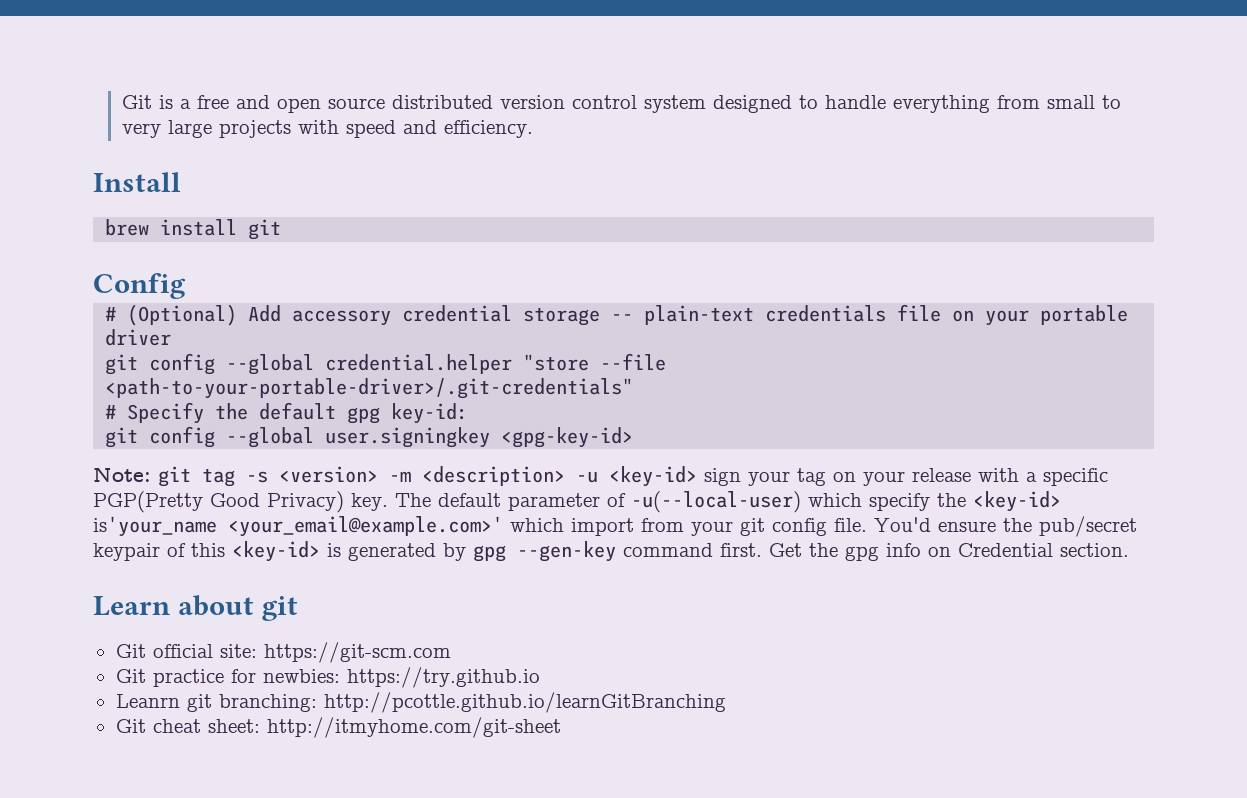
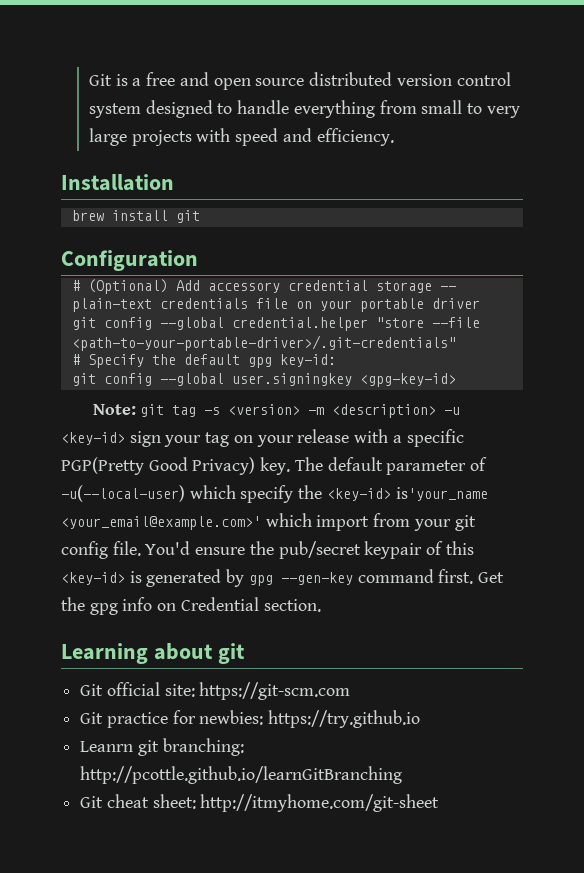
- Install
+ Installation
- Config
+ Configuration
- Learn about git
+ Learning about git

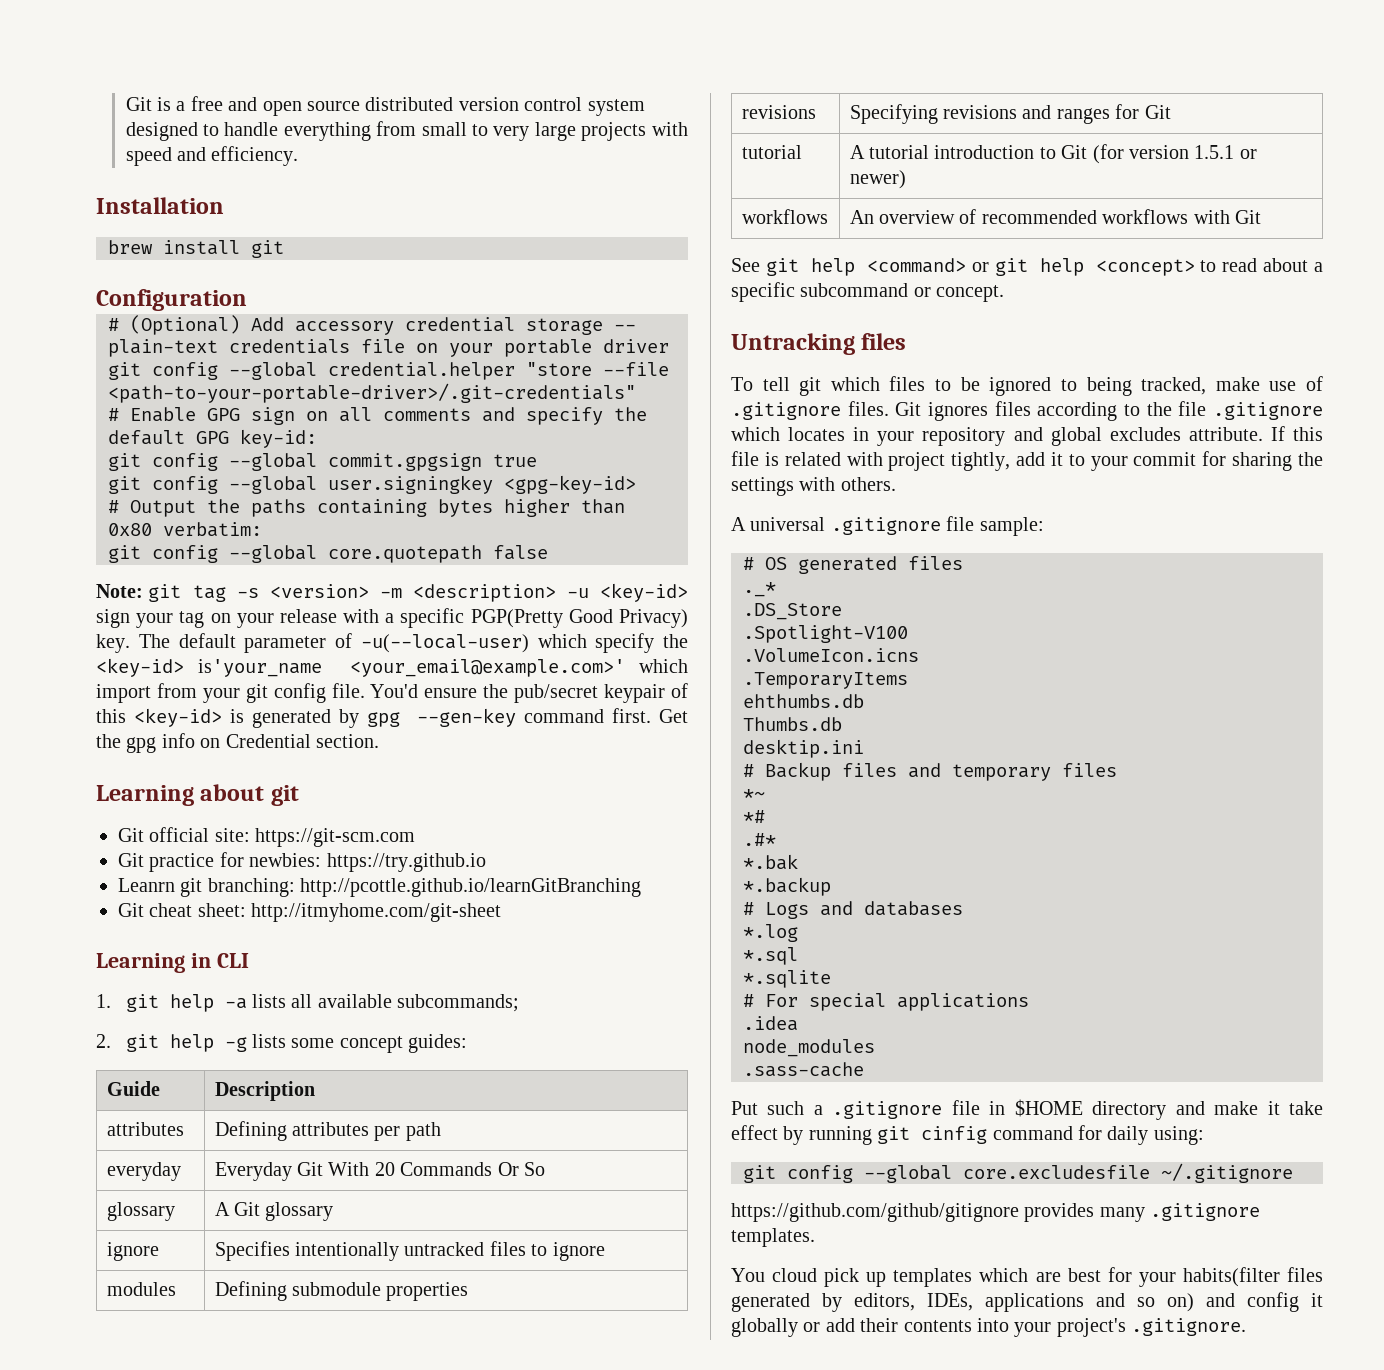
- # Specify the default gpg key-id:
+ # Enable GPG sign on all comments and specify the default GPG key-id:
+ git config --global commit.gpgsign true
+ # Output the paths containing bytes higher than 0x80 verbatim:
+ git config --global core.quotepath false
+ Learning in CLI
+ 1. git help -a lists all available subcommands;
+ 2. git help -g lists some concept guides:
+ Guide | Description
+ attributes | Defining attributes per path
+ everyday | Everyday Git With 20 Commands Or So
+ glossary | A Git glossary
+ ignore | Specifies intentionally untracked files to ignore
+ modules | Defining submodule properties
+ revisions | Specifying revisions and ranges for Git
+ tutorial | A tutorial introduction to Git (for version 1.5.1 or newer)
+ workflows | An overview of recommended workflows with Git
+ See git help <command> or git help <concept> to read about a specific subcommand or concept.
+ Untracking files
+ To tell git which files to be ignored to being tracked, make use of .gitignore files. Git ignores files according to the file .gitignore which locates in your repository and global excludes attribute. If this file is related with project tightly, add it to your commit for sharing the settings with others.
+ A universal .gitignore file sample:
+ # OS generated files
+ ._*
+ .DS_Store
+ .Spotlight-V100
+ .VolumeIcon.icns
+ .TemporaryItems
+ ehthumbs.db
+ Thumbs.db
+ desktip.ini
+ # Backup files and temporary files
+ *~
+ *#
+ .#*
+ *.bak
+ *.backup
+ # Logs and databases
+ *.log
+ *.sql
+ *.sqlite
+ # For special applications
+ .idea
+ node_modules
+ .sass-cache
+ Put such a .gitignore file in $HOME directory and make it take effect by running git cinfig command for daily using:
+ git config --global core.excludesfile ~/.gitignore
+ https://github.com/github/gitignore provides many .gitignore templates.
+ You cloud pick up templates which are best for your habits(filter files generated by editors, IDEs, applications and so on) and config it globally or add their contents into your project's .gitignore.

